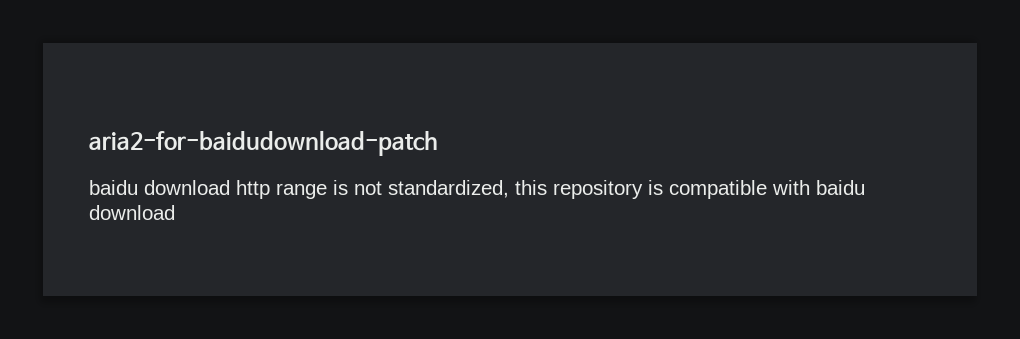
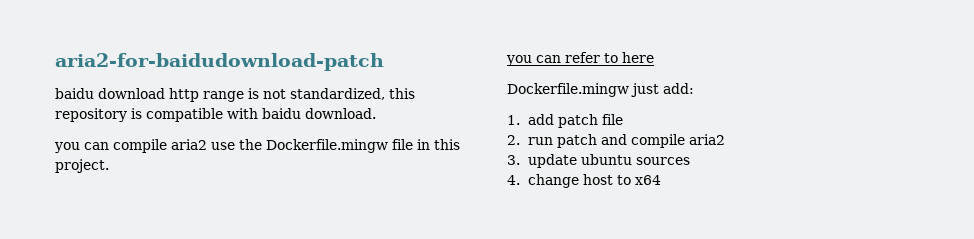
- baidu download http range is not standardized, this repository is compatible with baidu download
+ baidu download http range is not standardized, this repository is compatible with baidu download.
+ you can compile aria2 use the Dockerfile.mingw file in this project.
+ you can refer to here
+ Dockerfile.mingw just add:
+ 1. add patch file
+ 2. run patch and compile aria2
+ 3. update ubuntu sources
+ 4. change host to x64

